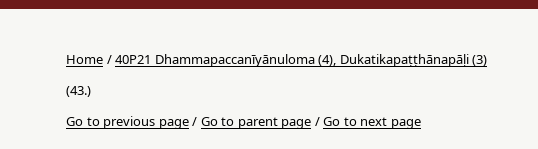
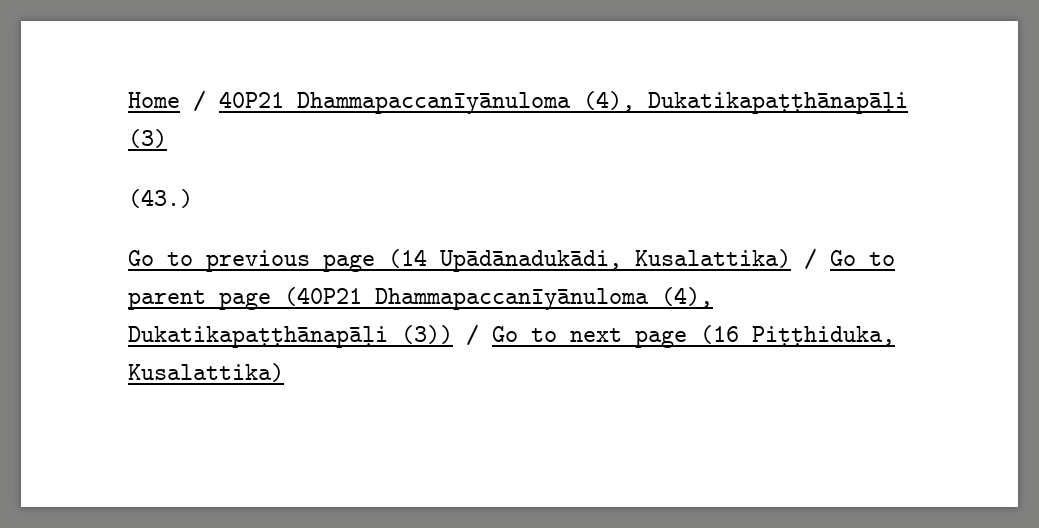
- Go to previous page / Go to parent page / Go to next page
+ Go to previous page (14 Upādānadukādi, Kusalattika) / Go to parent page (40P21 Dhammapaccanīyānuloma (4), Dukatikapaṭṭhānapāḷi (3)) / Go to next page (16 Piṭṭhiduka, Kusalattika)

